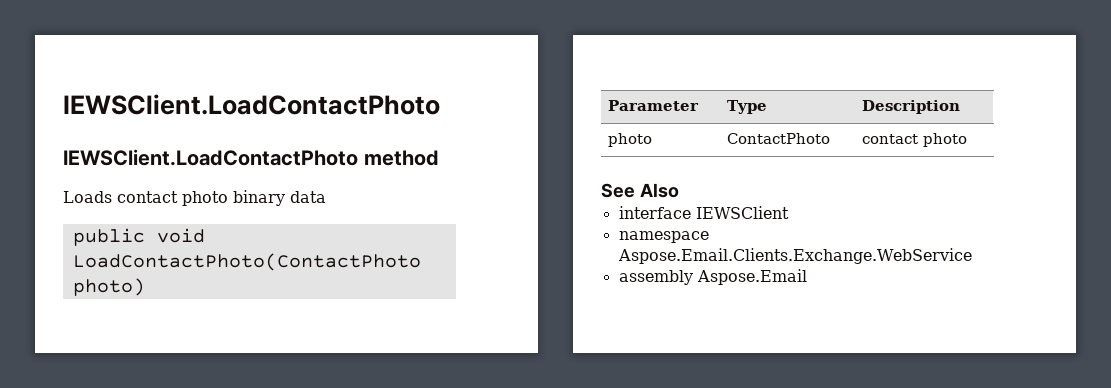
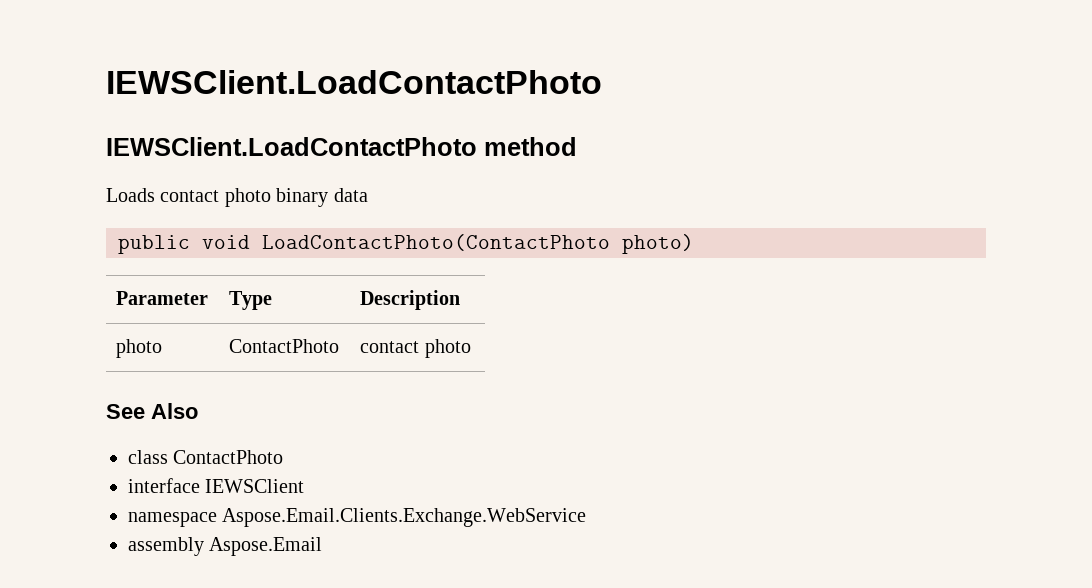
+ class ContactPhoto

